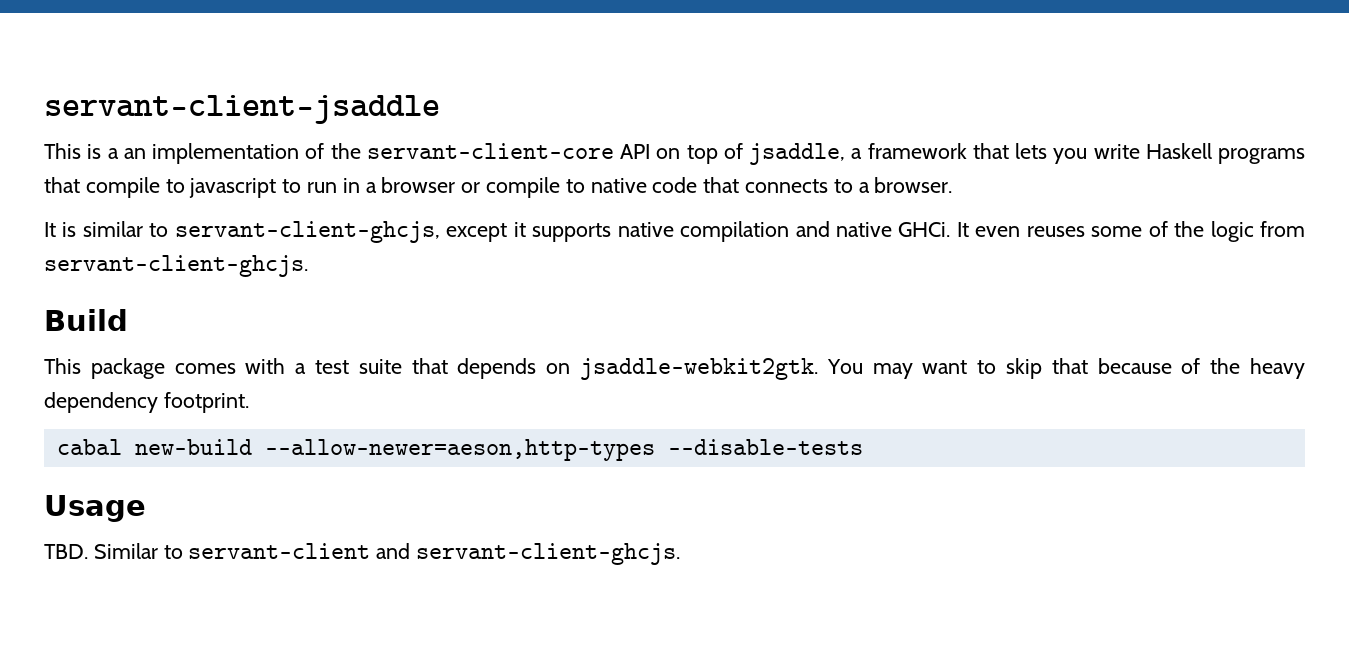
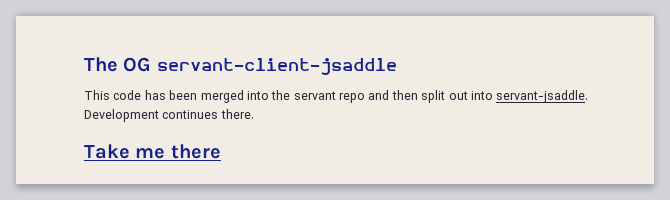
- servant-client-jsaddle
+ The OG servant-client-jsaddle
- This is a an implementation of the servant-client-core API on top of jsaddle, a framework that lets you write Haskell programs that compile to javascript to run in a browser or compile to native code that connects to a browser.
- It is similar to servant-client-ghcjs, except it supports native compilation and native GHCi. It even reuses some of the logic from servant-client-ghcjs.
- Build
- This package comes with a test suite that depends on jsaddle-webkit2gtk. You may want to skip that because of the heavy dependency footprint.
- cabal new-build --allow-newer=aeson,http-types --disable-tests
- Usage
- TBD. Similar to servant-client and servant-client-ghcjs.
+ This code has been merged into the servant repo and then split out into servant-jsaddle. Development continues there.
+ Take me there

